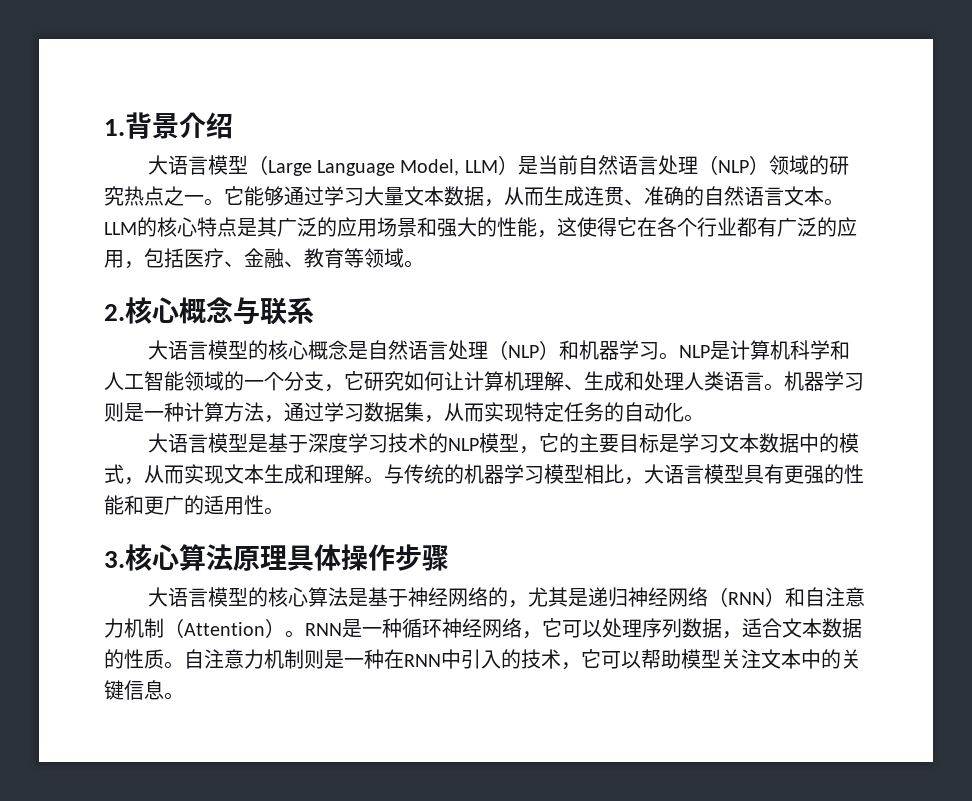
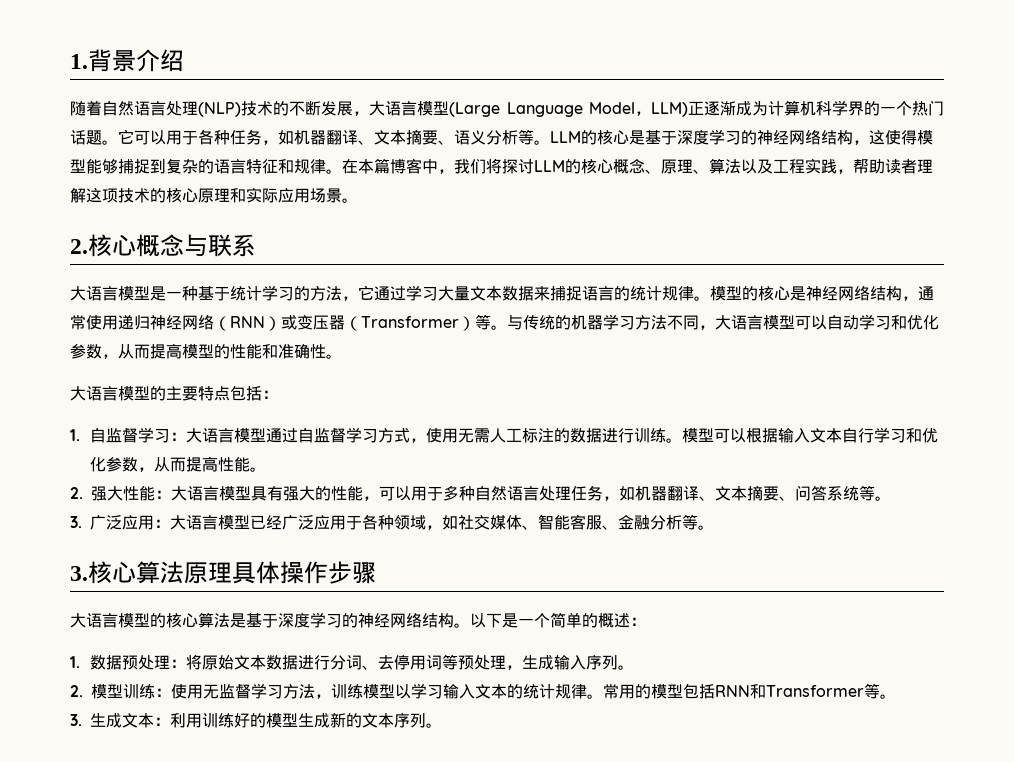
- 大语言模型（Large Language Model, LLM）是当前自然语言处理（NLP）领域的研究热点之一。它能够通过学习大量文本数据，从而生成连贯、准确的自然语言文本。LLM的核心特点是其广泛的应用场景和强大的性能，这使得它在各个行业都有广泛的应用，包括医疗、金融、教育等领域。
+ 随着自然语言处理(NLP)技术的不断发展，大语言模型(Large Language Model，LLM)正逐渐成为计算机科学界的一个热门话题。它可以用于各种任务，如机器翻译、文本摘要、语义分析等。LLM的核心是基于深度学习的神经网络结构，这使得模型能够捕捉到复杂的语言特征和规律。在本篇博客中，我们将探讨LLM的核心概念、原理、算法以及工程实践，帮助读者理解这项技术的核心原理和实际应用场景。
- 大语言模型的核心概念是自然语言处理（NLP）和机器学习。NLP是计算机科学和人工智能领域的一个分支，它研究如何让计算机理解、生成和处理人类语言。机器学习则是一种计算方法，通过学习数据集，从而实现特定任务的自动化。
- 大语言模型是基于深度学习技术的NLP模型，它的主要目标是学习文本数据中的模式，从而实现文本生成和理解。
+ 大语言模型是一种基于统计学习的方法，它通过学习大量文本数据来捕捉语言的统计规律。模型的核心是神经网络结构，通常使用递归神经网络（RNN）或变压器（Transformer）等。
- 与传统的机器学习模型相比，大语言模型具有更强的性能和更广的适用性。
+ 与传统的机器学习方法不同，大语言模型可以自动学习和优化参数，从而提高模型的性能和准确性。
+ 大语言模型的主要特点包括：
+ 1.自监督学习：大语言模型通过自监督学习方式，使用无需人工标注的数据进行训练。模型可以根据输入文本自行学习和优化参数，从而提高性能。
+ 2.强大性能：大语言模型具有强大的性能，可以用于多种自然语言处理任务，如机器翻译、文本摘要、问答系统等。
+ 3.广泛应用：大语言模型已经广泛应用于各种领域，如社交媒体、智能客服、金融分析等。
- 大语言模型的核心算法是基于神经网络的，尤其是递归神经网络（RNN）和自注意力机制（Attention）。RNN是一种循环神经网络，它可以处理序列数据，适合文本数据的性质。自注意力机制则是一种在RNN中引入的技术，它可以帮助模型关注文本中的关键信息。
+ 大语言模型的核心算法是基于深度学习的神经网络结构。以下是一个简单的概述：
+ 1.数据预处理：将原始文本数据进行分词、去停用词等预处理，生成输入序列。
+ 2.模型训练：使用无监督学习方法，训练模型以学习输入文本的统计规律。常用的模型包括RNN和Transformer等。
+ 3.生成文本：利用训练好的模型生成新的文本序列。

